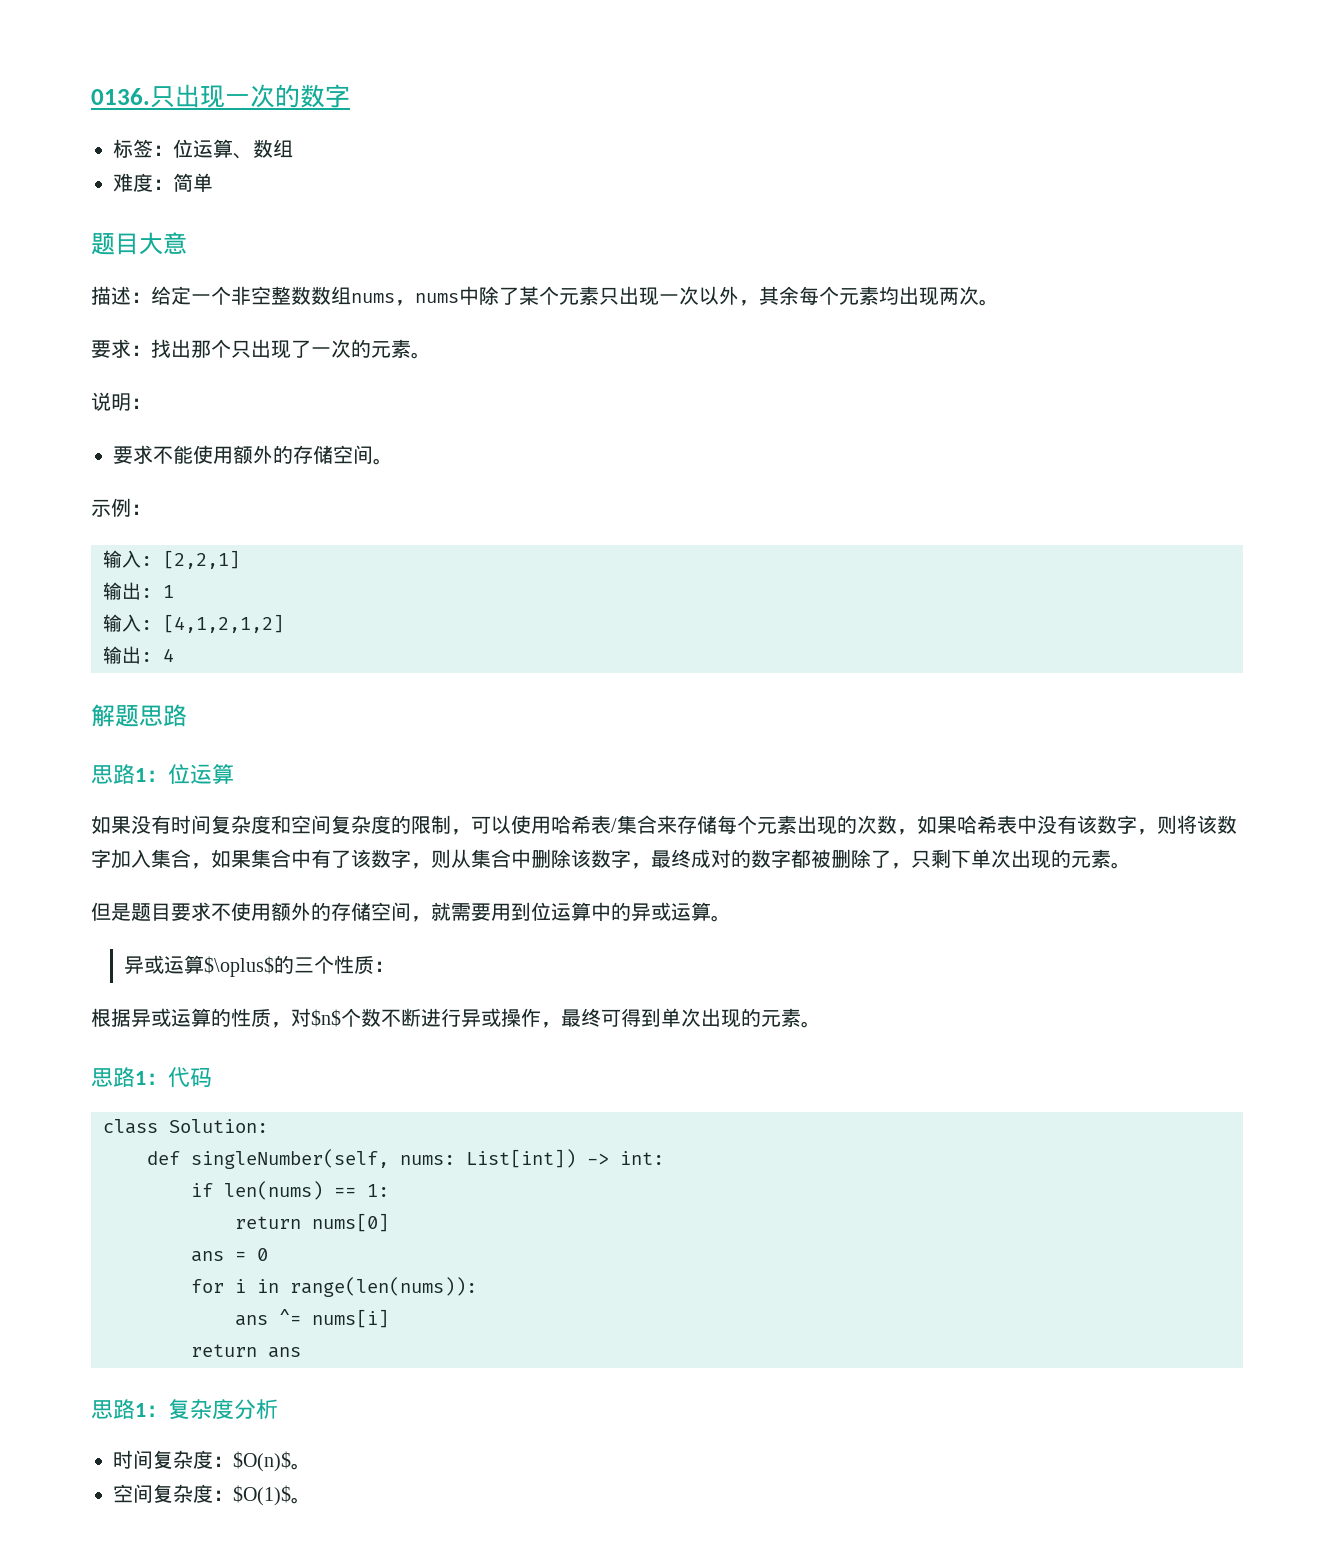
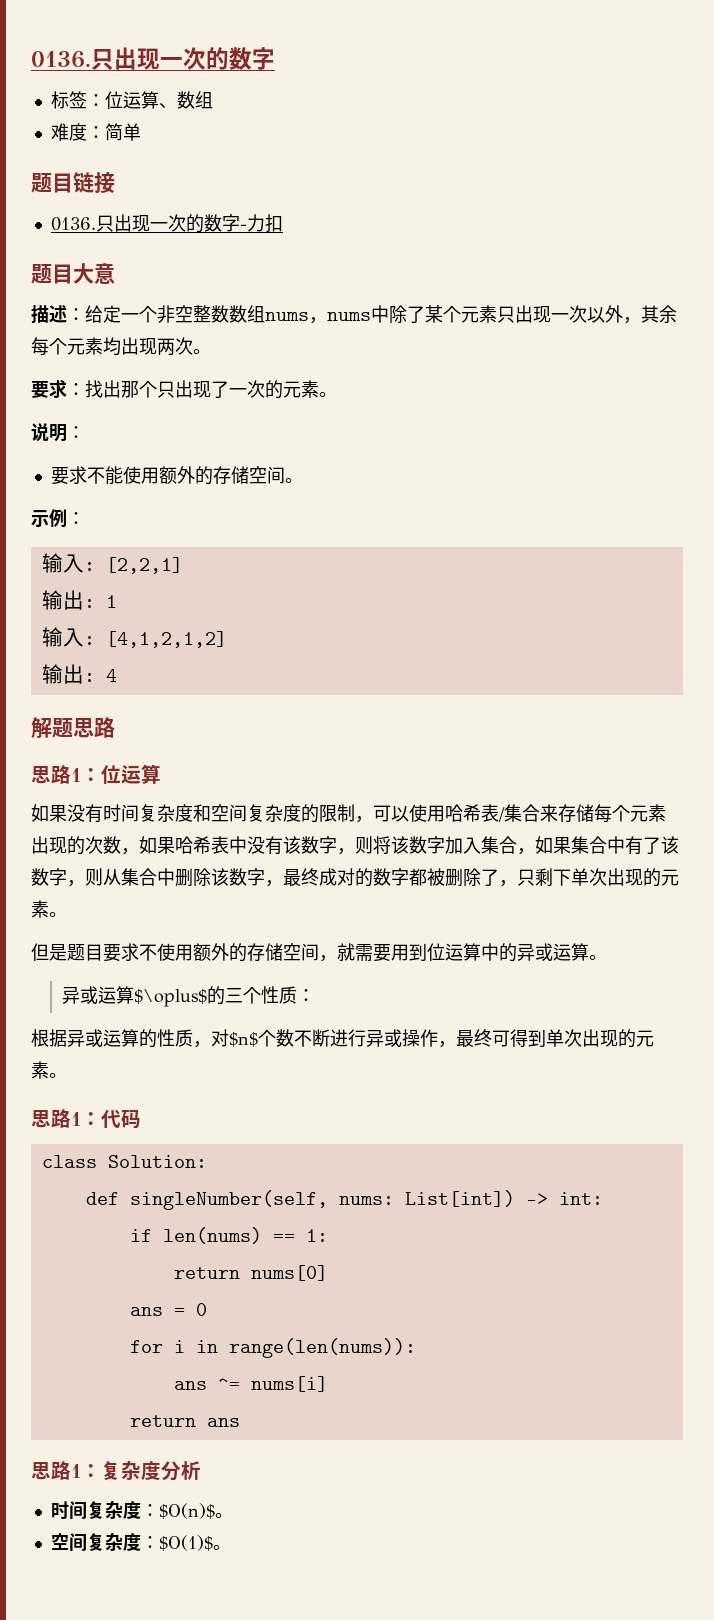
+ 题目链接
+ 0136.只出现一次的数字-力扣

